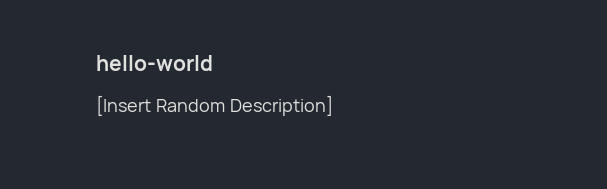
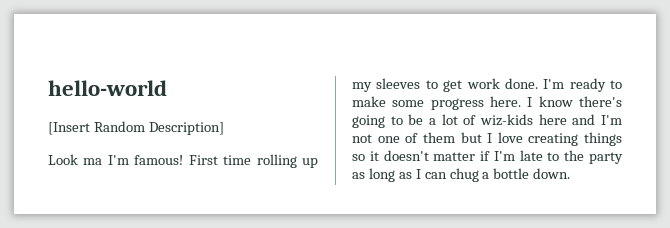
+ Look ma I'm famous! First time rolling up my sleeves to get work done. I'm ready to make some progress here. I know there's going to be a lot of wiz-kids here and I'm not one of them but I love creating things so it doesn't matter if I'm late to the party as long as I can chug a bottle down.

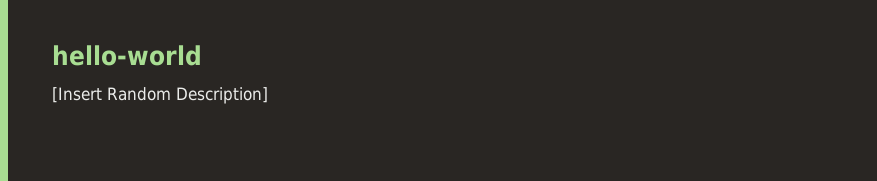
- Look ma I'm famous! First time rolling up my sleeves to get work done. I'm ready to make some progress here. I know there's going to be a lot of wiz-kids here and I'm not one of them but I love creating things so it doesn't matter if I'm late to the party as long as I can chug a bottle down.

